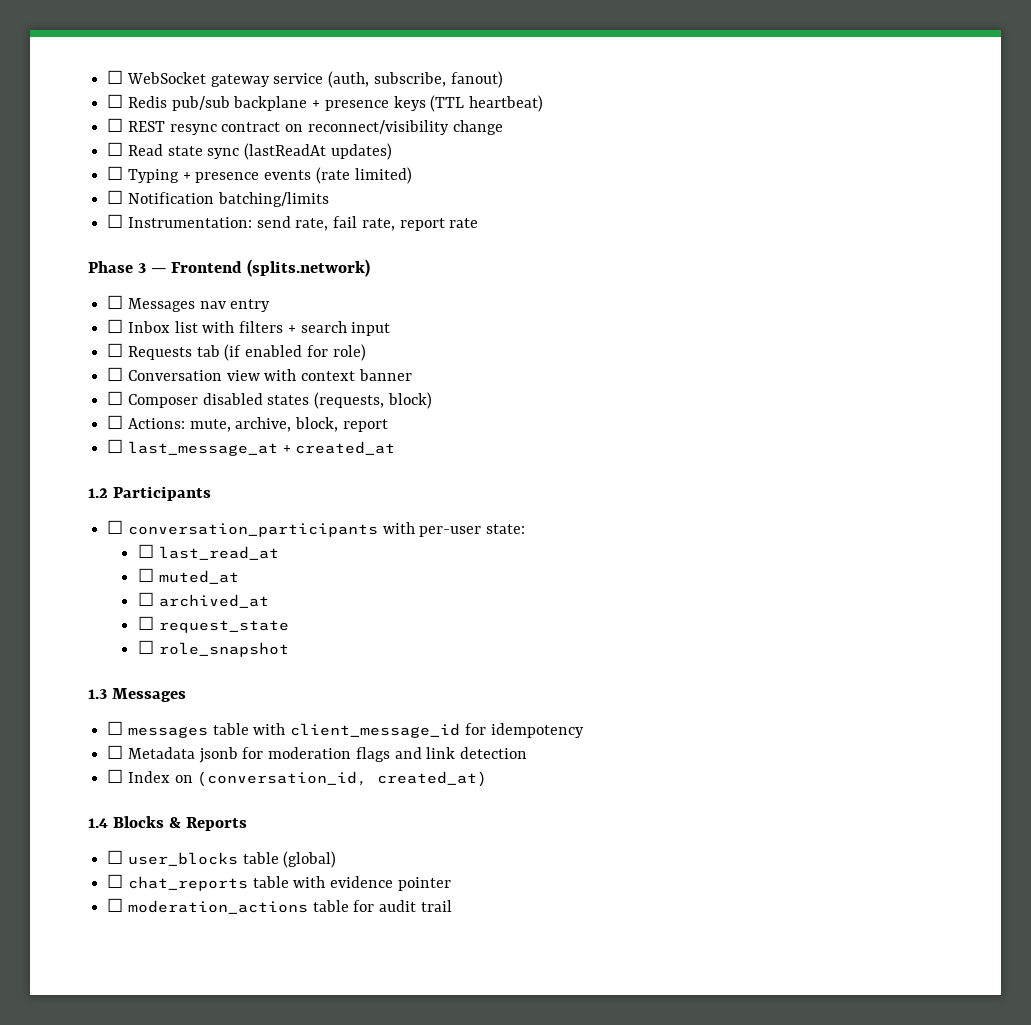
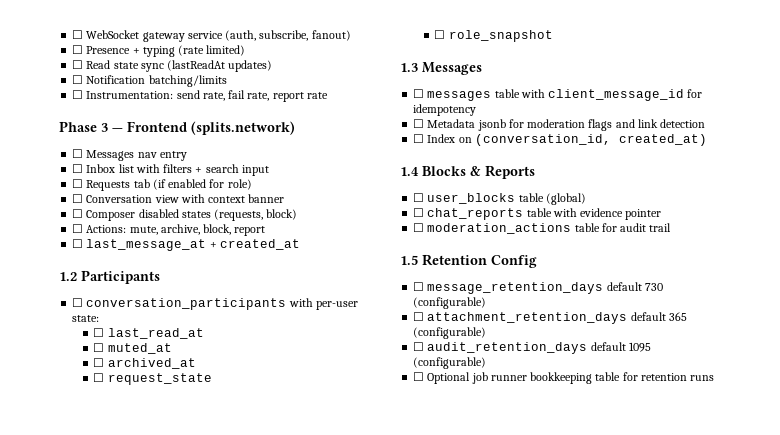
- ☐ Redis pub/sub backplane + presence keys (TTL heartbeat)
- ☐ REST resync contract on reconnect/visibility change
+ ☐ Presence + typing (rate limited)
- ☐ Typing + presence events (rate limited)
+ 1.5 Retention Config
+ ☐ message_retention_days default 730 (configurable)
+ ☐ attachment_retention_days default 365 (configurable)
+ ☐ audit_retention_days default 1095 (configurable)
+ ☐ Optional job runner bookkeeping table for retention runs

